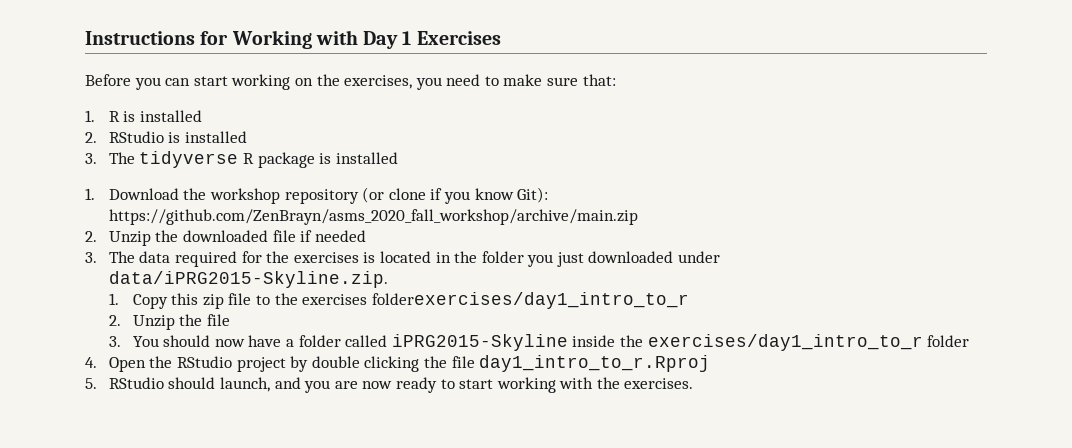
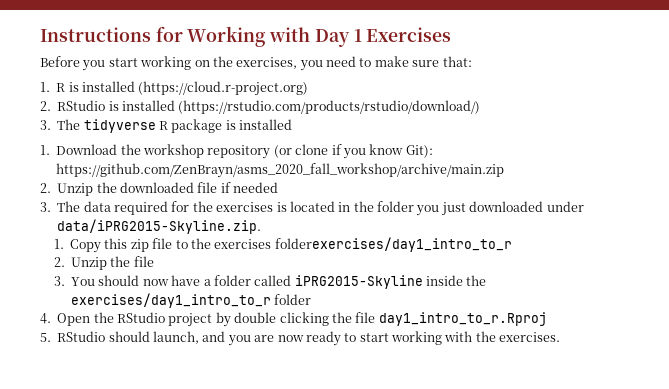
- Before you can start working on the exercises, you need to make sure that:
+ Before you start working on the exercises, you need to make sure that:
- 1. R is installed
+ 1. R is installed (https://cloud.r-project.org)
- 2. RStudio is installed
+ 2. RStudio is installed (https://rstudio.com/products/rstudio/download/)

